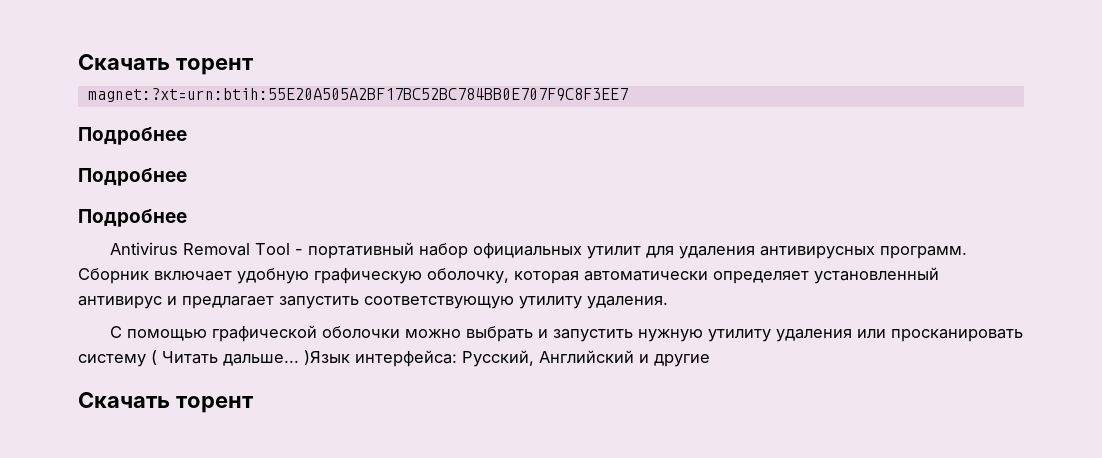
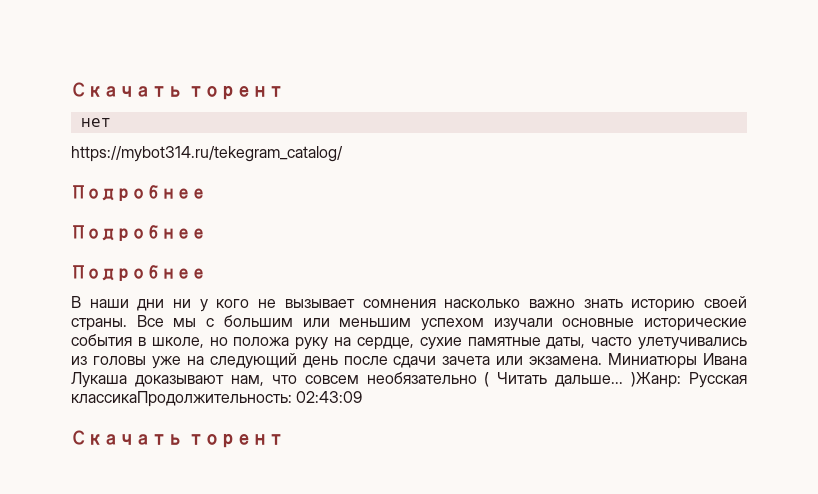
- magnet:?xt=urn:btih:55E20A505A2BF17BC52BC784BB0E707F9C8F3EE7
+ нет
+ https://mybot314.ru/tekegram_catalog/
- Antivirus Removal Tool - портативный набор официальных утилит для удаления антивирусных программ. Сборник включает удобную графическую оболочку, которая автоматически определяет установленный антивирус и предлагает запустить соответствующую утилиту удаления.
- С помощью графической оболочки можно выбрать и запустить нужную утилиту удаления или просканировать систему ( Читать дальше... )Язык интерфейса: Русский, Английский и другие
+ В наши дни ни у кого не вызывает сомнения насколько важно знать историю своей страны. Все мы с большим или меньшим успехом изучали основные исторические события в школе, но положа руку на сердце, сухие памятные даты, часто улетучивались из головы уже на следующий день после сдачи зачета или экзамена. Миниатюры Ивана Лукаша доказывают нам, что совсем необязательно ( Читать дальше... )Жанр: Русская классикаПродолжительность: 02:43:09

